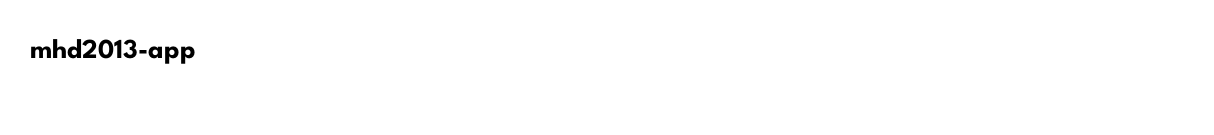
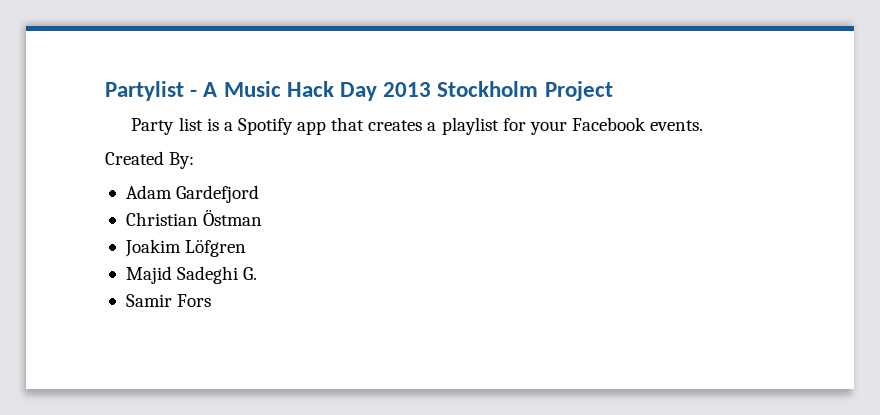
- mhd2013-app
+ Partylist - A Music Hack Day 2013 Stockholm Project
+ Party list is a Spotify app that creates a playlist for your Facebook events.
+ Created By:
+ Adam Gardefjord
+ Christian Östman
+ Joakim Löfgren
+ Majid Sadeghi G.
+ Samir Fors

